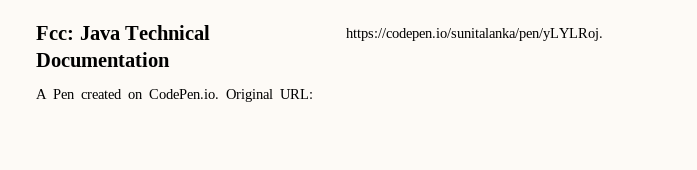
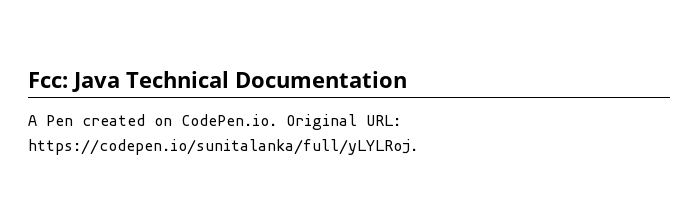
- A Pen created on CodePen.io. Original URL: https://codepen.io/sunitalanka/pen/yLYLRoj.
+ A Pen created on CodePen.io. Original URL: https://codepen.io/sunitalanka/full/yLYLRoj.

